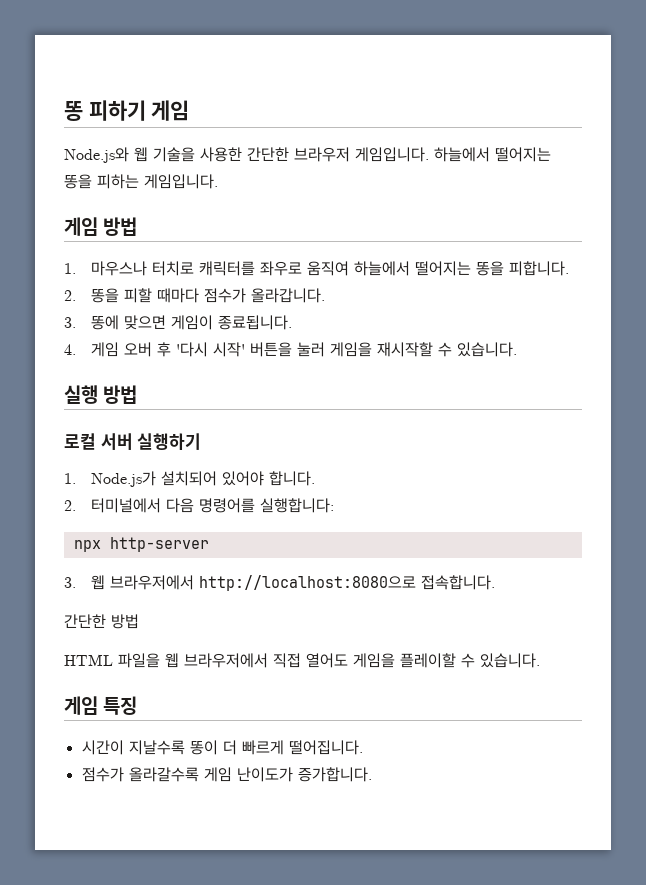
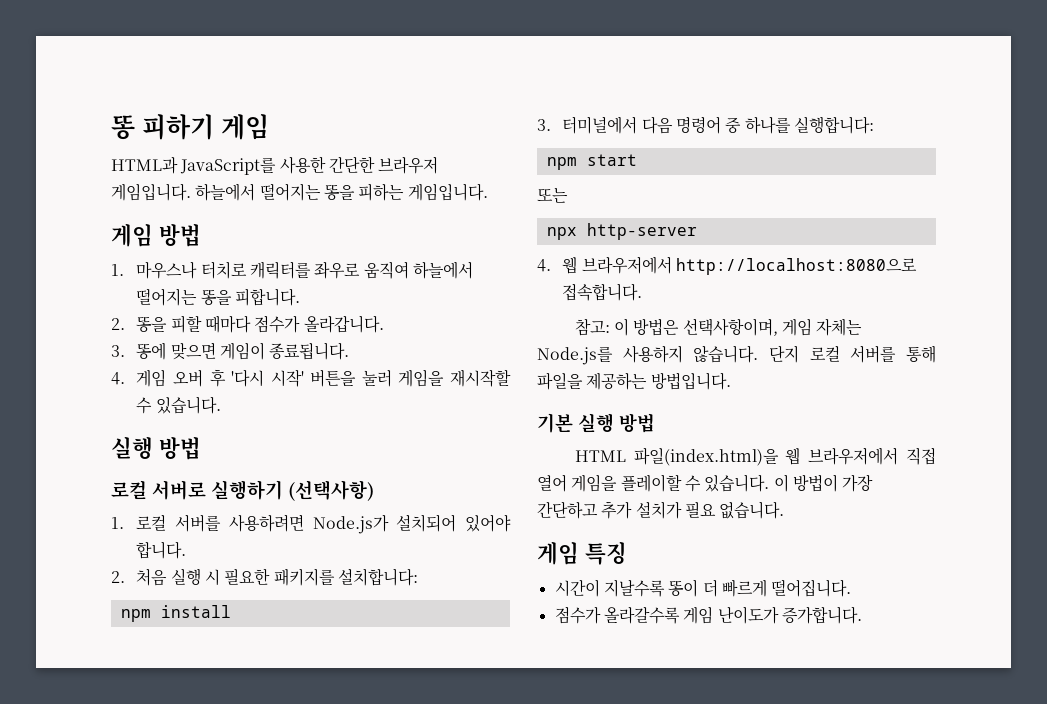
- Node.js와 웹 기술을 사용한 간단한 브라우저 게임입니다.
+ HTML과 JavaScript를 사용한 간단한 브라우저 게임입니다.
- 로컬 서버 실행하기
- 1. Node.js가 설치되어 있어야 합니다.
+ 로컬 서버로 실행하기 (선택사항)
+ 1. 로컬 서버를 사용하려면 Node.js가 설치되어 있어야 합니다.
- 2. 터미널에서 다음 명령어를 실행합니다:
+ 2. 처음 실행 시 필요한 패키지를 설치합니다:
+ npm install
+ 3. 터미널에서 다음 명령어 중 하나를 실행합니다:
+ npm start
+ 또는
- 3. 웹 브라우저에서 http://localhost:8080으로 접속합니다.
+ 4. 웹 브라우저에서 http://localhost:8080으로 접속합니다.
- 간단한 방법
+ 참고: 이 방법은 선택사항이며, 게임 자체는 Node.js를 사용하지 않습니다. 단지 로컬 서버를 통해 파일을 제공하는 방법입니다.
+ 기본 실행 방법
- HTML 파일을 웹 브라우저에서 직접 열어도 게임을 플레이할 수 있습니다.
+ HTML 파일(index.html)을 웹 브라우저에서 직접 열어 게임을 플레이할 수 있습니다. 이 방법이 가장 간단하고 추가 설치가 필요 없습니다.

